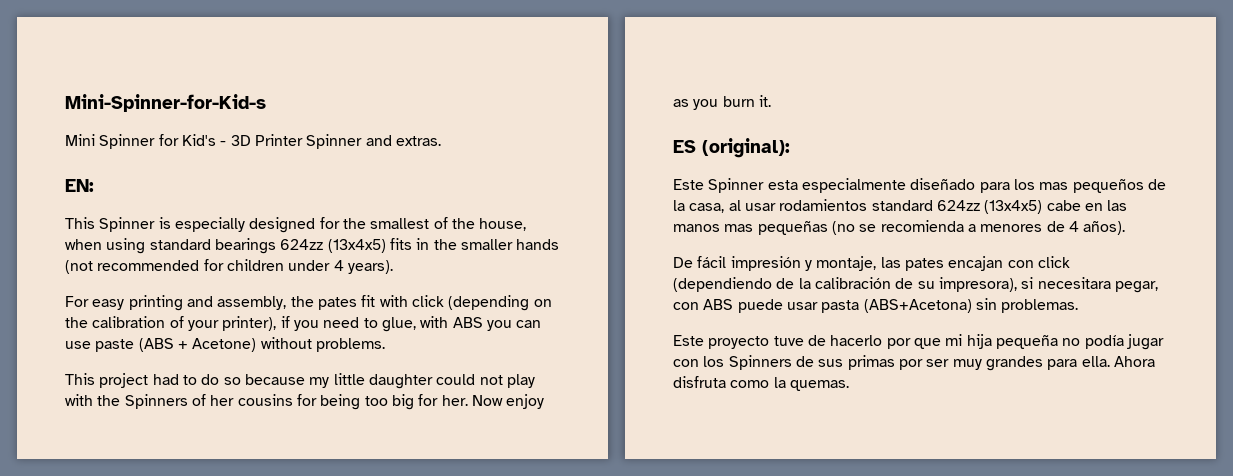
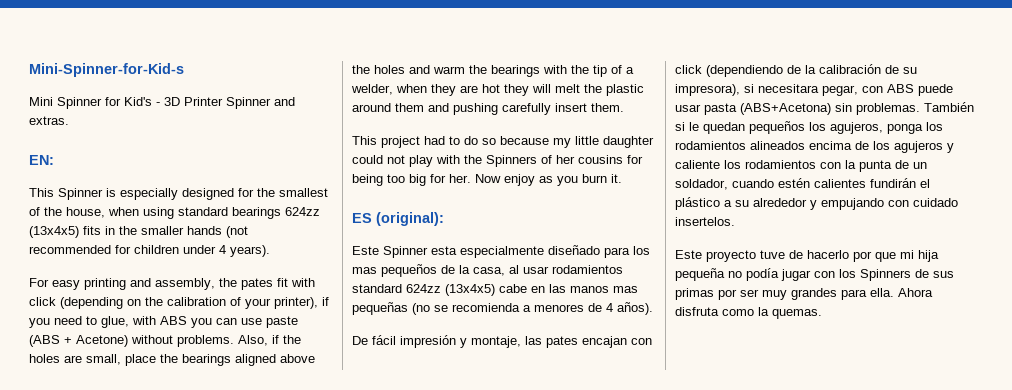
+ Also, if the holes are small, place the bearings aligned above the holes and warm the bearings with the tip of a welder, when they are hot they will melt the plastic around them and pushing carefully insert them.
+ También si le quedan pequeños los agujeros, ponga los rodamientos alineados encima de los agujeros y caliente los rodamientos con la punta de un soldador, cuando estén calientes fundirán el plástico a su alrededor y empujando con cuidado insertelos.

